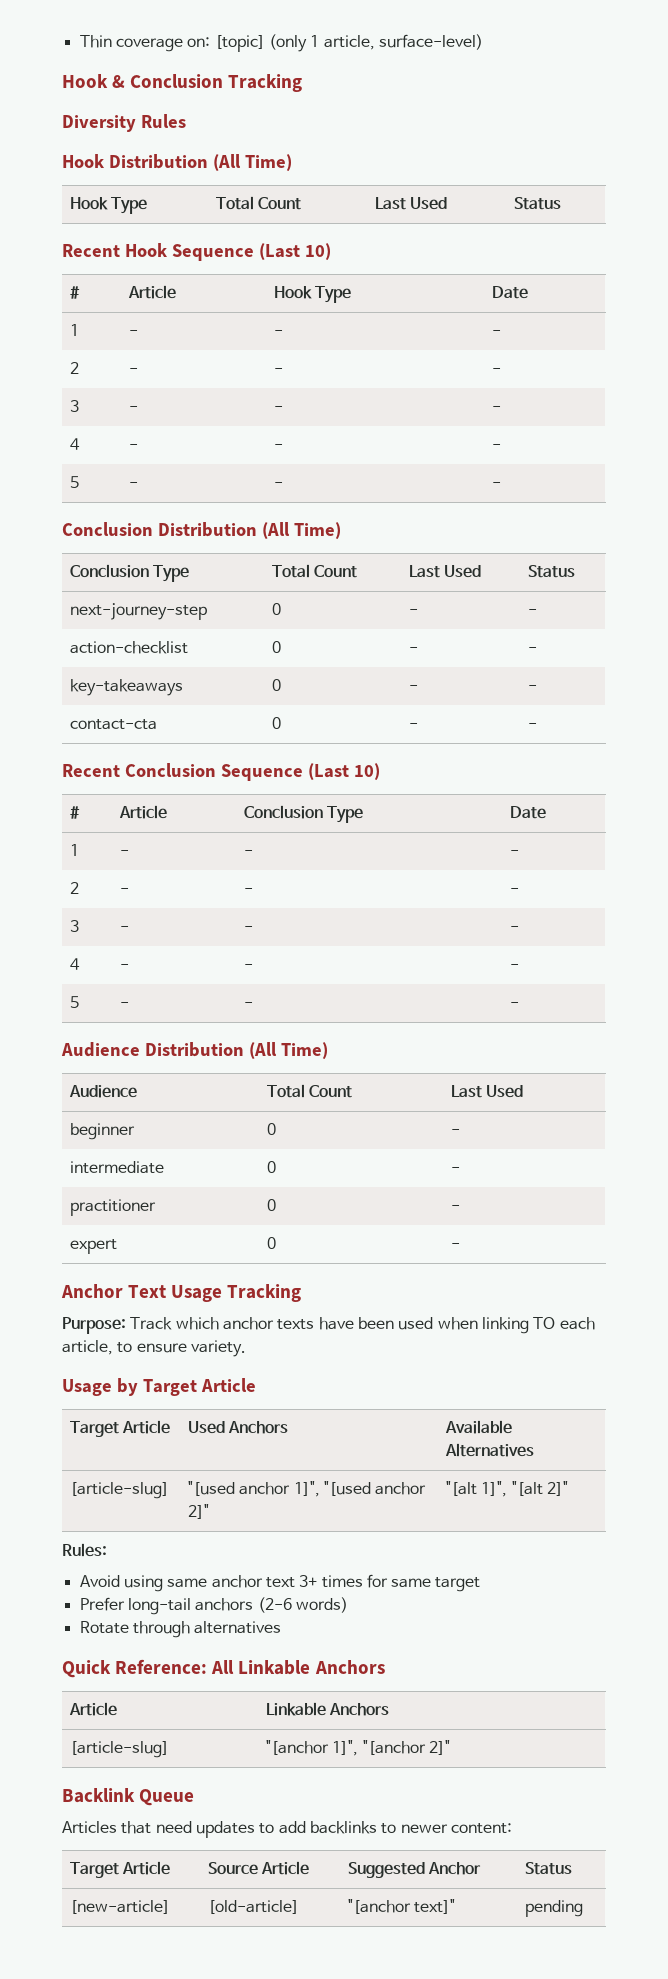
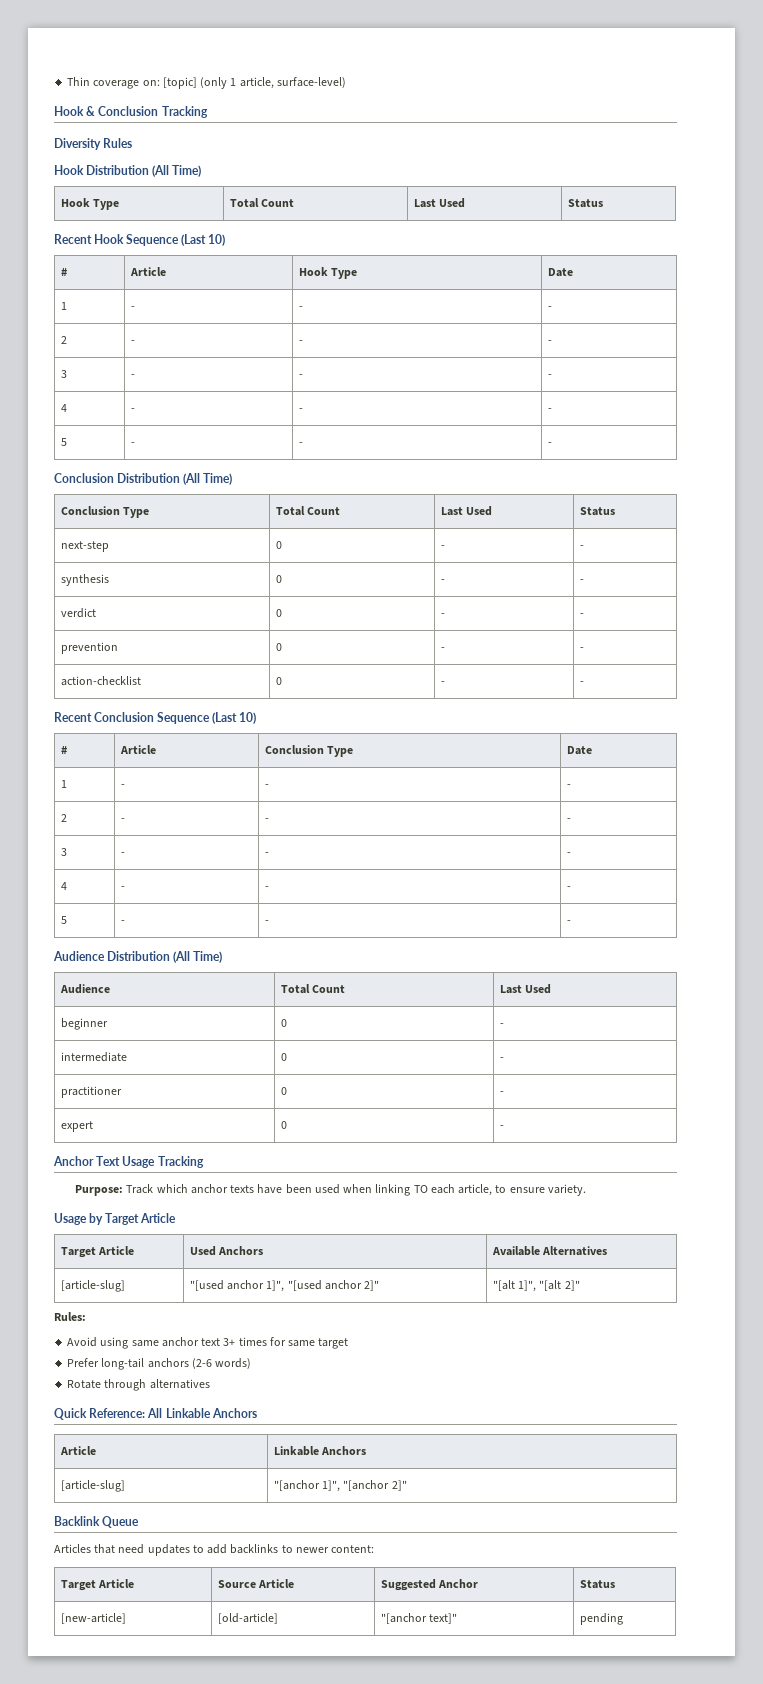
- next-journey-step | 0 | - | -
+ next-step | 0 | - | -
+ synthesis | 0 | - | -
+ verdict | 0 | - | -
+ prevention | 0 | - | -
- key-takeaways | 0 | - | -
- contact-cta | 0 | - | -

